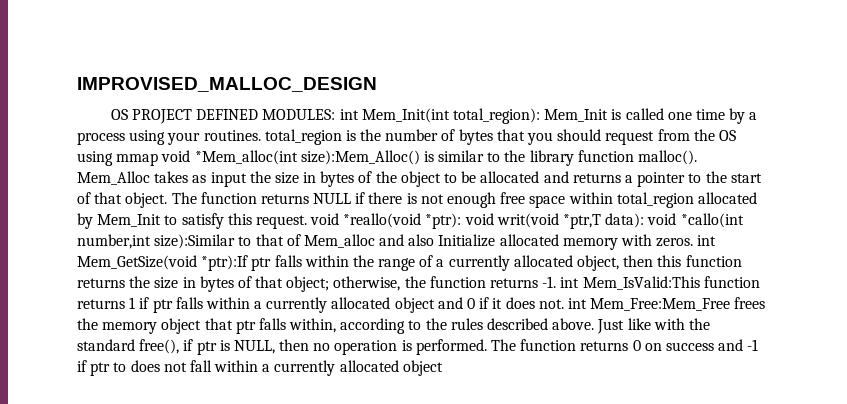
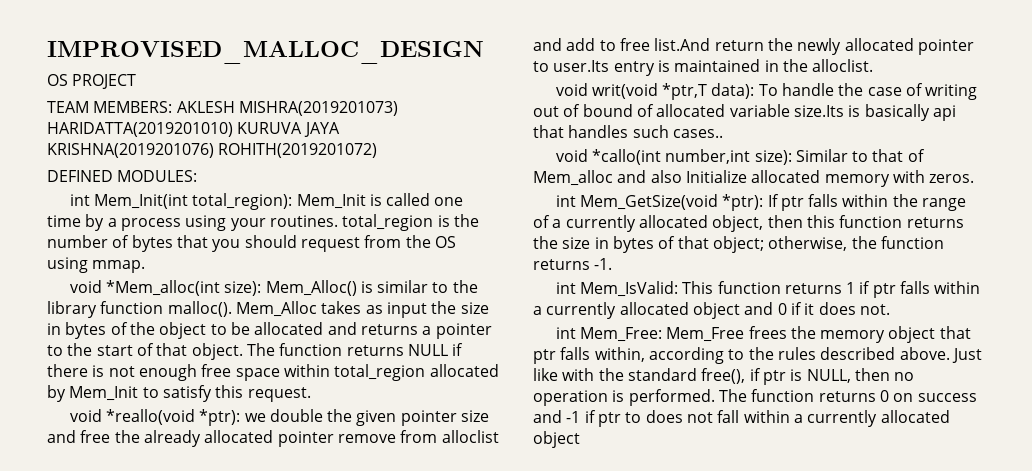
- OS PROJECT DEFINED MODULES: int Mem_Init(int total_region): Mem_Init is called one time by a process using your routines. total_region is the number of bytes that you should request from the OS using mmap void *Mem_alloc(int size):Mem_Alloc() is similar to the library function malloc().
+ OS PROJECT
+ TEAM MEMBERS: AKLESH MISHRA(2019201073) HARIDATTA(2019201010) KURUVA JAYA KRISHNA(2019201076) ROHITH(2019201072)
+ DEFINED MODULES:
+ int Mem_Init(int total_region): Mem_Init is called one time by a process using your routines. total_region is the number of bytes that you should request from the OS using mmap.
+ void *Mem_alloc(int size): Mem_Alloc() is similar to the library function malloc().
- The function returns NULL if there is not enough free space within total_region allocated by Mem_Init to satisfy this request. void *reallo(void *ptr):
+ The function returns NULL if there is not enough free space within total_region allocated by Mem_Init to satisfy this request.
+ void *reallo(void *ptr):
- void writ(void *ptr,T data): void *callo(int number,int size):Similar to that of Mem_alloc and also Initialize allocated memory with zeros. int Mem_GetSize(void *ptr):If ptr falls within the range of a currently allocated object, then this function returns the size in bytes of that object;
+ we double the given pointer size and free the already allocated pointer remove from alloclist and add to free list.And return the newly allocated pointer to user.Its entry is maintained in the alloclist.
+ void writ(void *ptr,T data): To handle the case of writing out of bound of allocated variable size.Its is basically api that handles such cases..
+ void *callo(int number,int size): Similar to that of Mem_alloc and also Initialize allocated memory with zeros.
+ int Mem_GetSize(void *ptr): If ptr falls within the range of a currently allocated object, then this function returns the size in bytes of that object;
- otherwise, the function returns -1. int Mem_IsValid:This function returns 1 if ptr falls within a currently allocated object and 0 if it does not. int Mem_Free:Mem_Free frees the memory object that ptr falls within, according to the rules described above.
+ otherwise, the function returns -1.
+ int Mem_IsValid: This function returns 1 if ptr falls within a currently allocated object and 0 if it does not.
+ int Mem_Free: Mem_Free frees the memory object that ptr falls within, according to the rules described above.

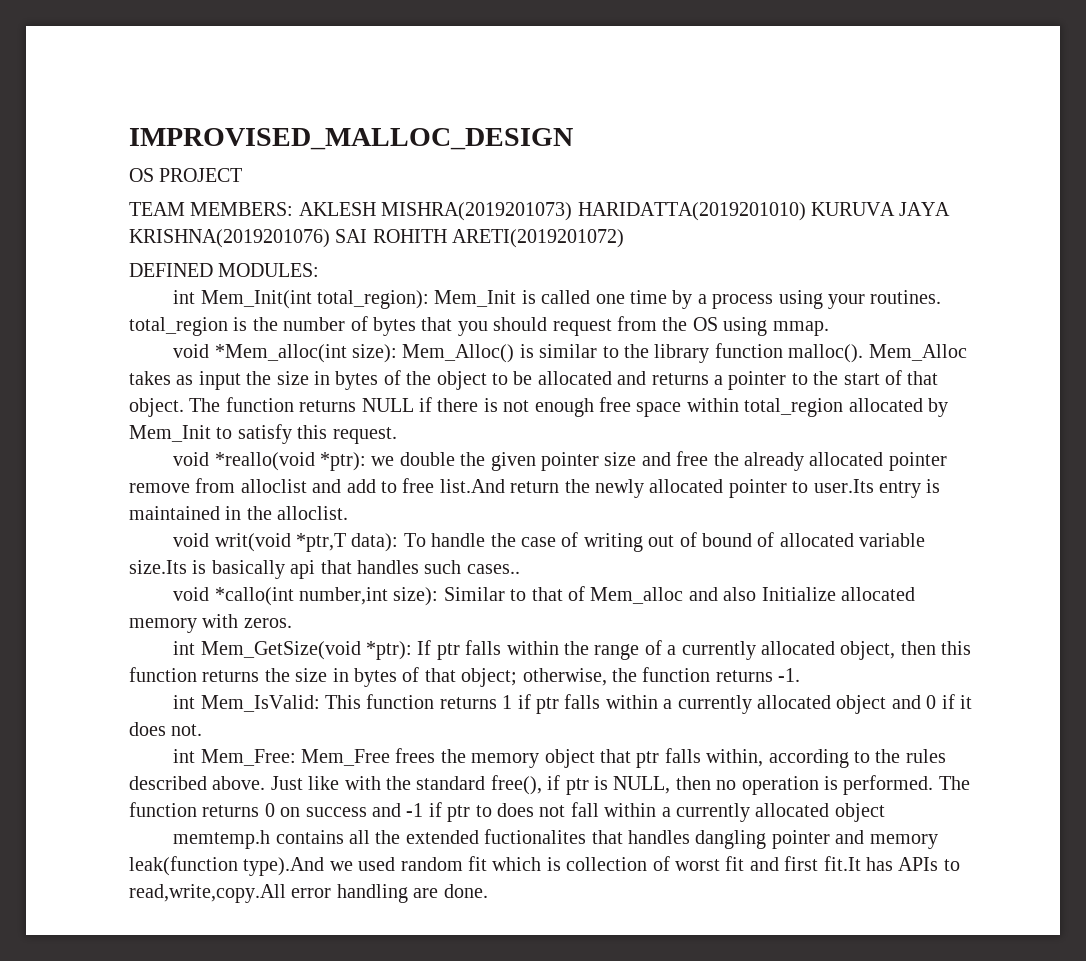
- TEAM MEMBERS: AKLESH MISHRA(2019201073) HARIDATTA(2019201010) KURUVA JAYA KRISHNA(2019201076) ROHITH(2019201072)
+ TEAM MEMBERS: AKLESH MISHRA(2019201073) HARIDATTA(2019201010) KURUVA JAYA KRISHNA(2019201076) SAI ROHITH ARETI(2019201072)
+ memtemp.h contains all the extended fuctionalites that handles dangling pointer and memory leak(function type).And we used random fit which is collection of worst fit and first fit.It has APIs to read,write,copy.All error handling are done.

